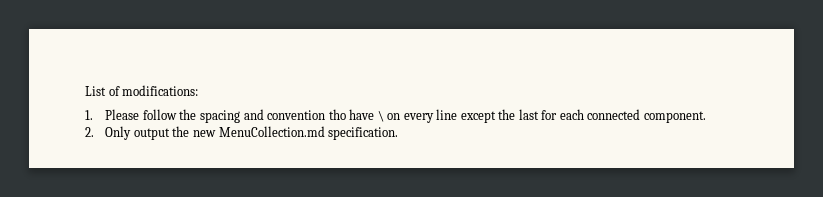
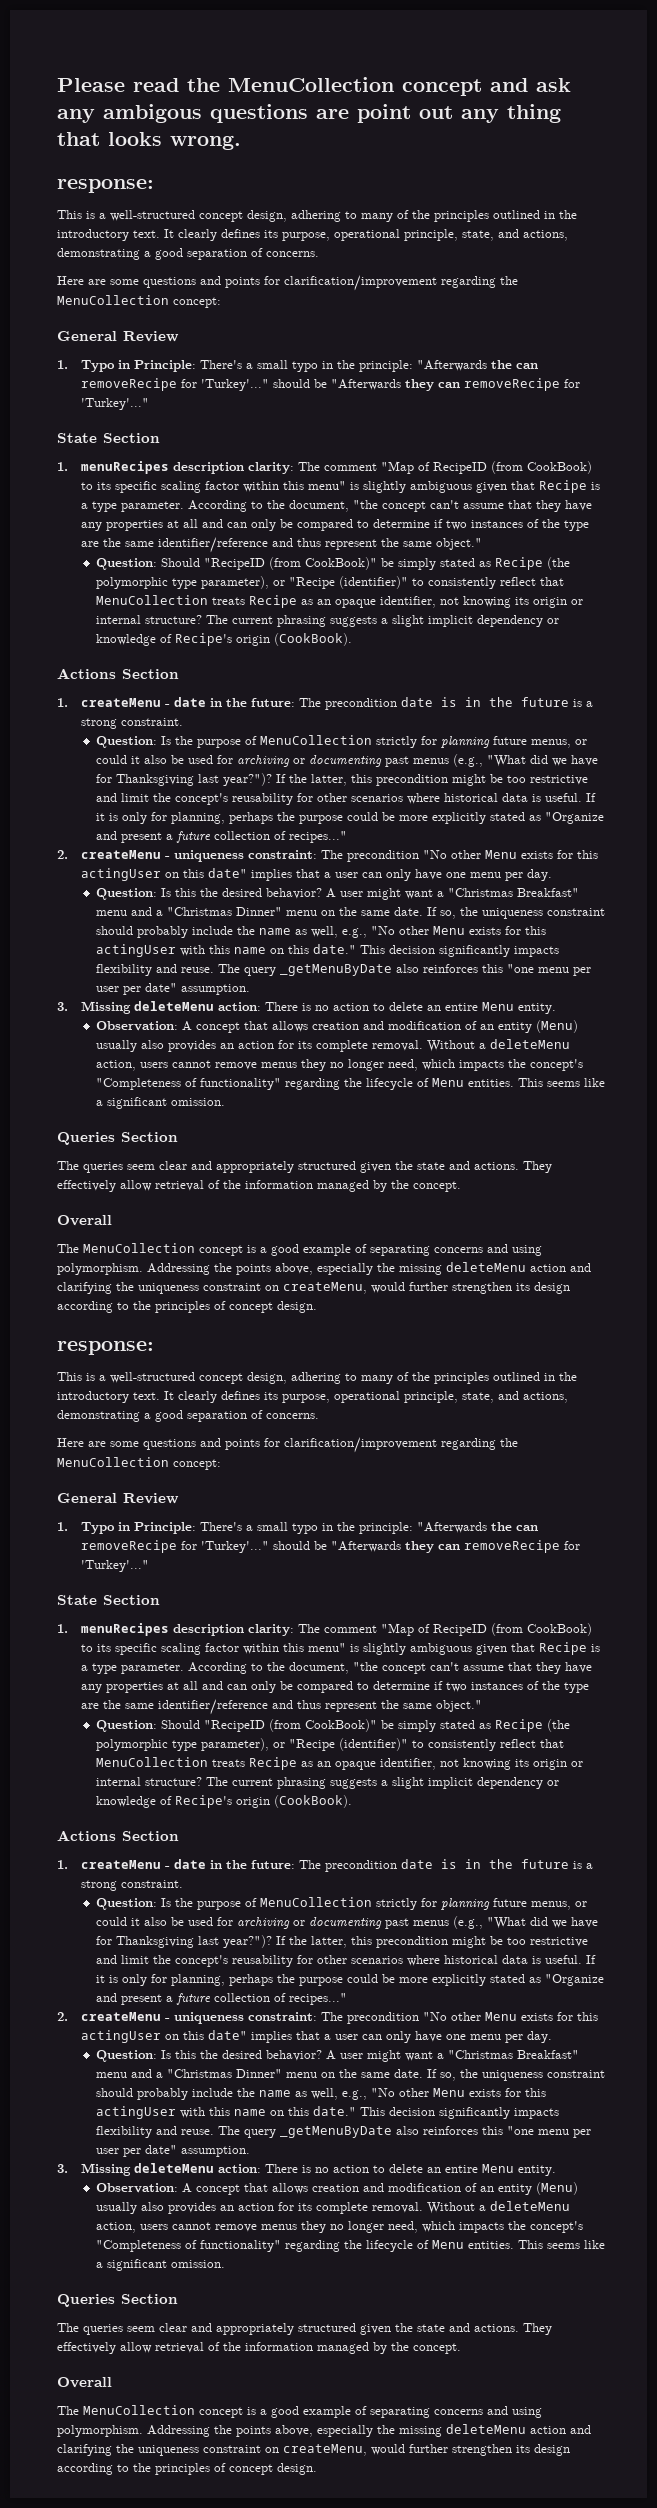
- List of modifications:
- 1. Please follow the spacing and convention tho have \ on every line except the last for each connected component.
- 2. Only output the new MenuCollection.md specification.
+ Please read the MenuCollection concept and ask any ambigous questions are point out any thing that looks wrong.
+ response:
+ This is a well-structured concept design, adhering to many of the principles outlined in the introductory text. It clearly defines its purpose, operational principle, state, and actions, demonstrating a good separation of concerns.
+ Here are some questions and points for clarification/improvement regarding the MenuCollection concept:
+ General Review
+ 1. Typo in Principle: There's a small typo in the principle: "Afterwards the can removeRecipe for 'Turkey'..." should be "Afterwards they can removeRecipe for 'Turkey'..."
+ State Section
+ 1. menuRecipes description clarity: The comment "Map of RecipeID (from CookBook) to its specific scaling factor within this menu" is slightly ambiguous given that Recipe is a type parameter. According to the document, "the concept can't assume that they have any properties at all and can only be compared to determine if two instances of the type are the same identifier/reference and thus represent the same object."
+ Question: Should "RecipeID (from CookBook)" be simply stated as Recipe (the polymorphic type parameter), or "Recipe (identifier)" to consistently reflect that MenuCollection treats Recipe as an opaque identifier, not knowing its origin or internal structure? The current phrasing suggests a slight implicit dependency or knowledge of Recipe's origin (CookBook).
+ Actions Section
+ 1. createMenu - date in the future: The precondition date is in the future is a strong constraint.
+ Question: Is the purpose of MenuCollection strictly for planning future menus, or could it also be used for archiving or documenting past menus (e.g., "What did we have for Thanksgiving last year?")? If the latter, this precondition might be too restrictive and limit the concept's reusability for other scenarios where historical data is useful. If it is only for planning, perhaps the purpose could be more explicitly stated as "Organize and present a future collection of recipes..."
+ 2. createMenu - uniqueness constraint: The precondition "No other Menu exists for this actingUser on this date" implies that a user can only have one menu per day.
+ Question: Is this the desired behavior? A user might want a "Christmas Breakfast" menu and a "Christmas Dinner" menu on the same date. If so, the uniqueness constraint should probably include the name as well, e.g., "No other Menu exists for this actingUser with this name on this date." This decision significantly impacts flexibility and reuse. The query _getMenuByDate also reinforces this "one menu per user per date" assumption.
+ 3. Missing deleteMenu action: There is no action to delete an entire Menu entity.
+ Observation: A concept that allows creation and modification of an entity (Menu) usually also provides an action for its complete removal. Without a deleteMenu action, users cannot remove menus they no longer need, which impacts the concept's "Completeness of functionality" regarding the lifecycle of Menu entities. This seems like a significant omission.
+ Queries Section
+ The queries seem clear and appropriately structured given the state and actions. They effectively allow retrieval of the information managed by the concept.
+ Overall
+ The MenuCollection concept is a good example of separating concerns and using polymorphism. Addressing the points above, especially the missing deleteMenu action and clarifying the uniqueness constraint on createMenu, would further strengthen its design according to the principles of concept design.
+ response:
+ This is a well-structured concept design, adhering to many of the principles outlined in the introductory text. It clearly defines its purpose, operational principle, state, and actions, demonstrating a good separation of concerns.
+ Here are some questions and points for clarification/improvement regarding the MenuCollection concept:
+ General Review
+ 1. Typo in Principle: There's a small typo in the principle: "Afterwards the can removeRecipe for 'Turkey'..." should be "Afterwards they can removeRecipe for 'Turkey'..."
+ State Section
+ 1. menuRecipes description clarity: The comment "Map of RecipeID (from CookBook) to its specific scaling factor within this menu" is slightly ambiguous given that Recipe is a type parameter. According to the document, "the concept can't assume that they have any properties at all and can only be compared to determine if two instances of the type are the same identifier/reference and thus represent the same object."
+ Question: Should "RecipeID (from CookBook)" be simply stated as Recipe (the polymorphic type parameter), or "Recipe (identifier)" to consistently reflect that MenuCollection treats Recipe as an opaque identifier, not knowing its origin or internal structure? The current phrasing suggests a slight implicit dependency or knowledge of Recipe's origin (CookBook).
+ Actions Section
+ 1. createMenu - date in the future: The precondition date is in the future is a strong constraint.
+ Question: Is the purpose of MenuCollection strictly for planning future menus, or could it also be used for archiving or documenting past menus (e.g., "What did we have for Thanksgiving last year?")? If the latter, this precondition might be too restrictive and limit the concept's reusability for other scenarios where historical data is useful. If it is only for planning, perhaps the purpose could be more explicitly stated as "Organize and present a future collection of recipes..."
+ 2. createMenu - uniqueness constraint: The precondition "No other Menu exists for this actingUser on this date" implies that a user can only have one menu per day.
+ Question: Is this the desired behavior? A user might want a "Christmas Breakfast" menu and a "Christmas Dinner" menu on the same date. If so, the uniqueness constraint should probably include the name as well, e.g., "No other Menu exists for this actingUser with this name on this date." This decision significantly impacts flexibility and reuse. The query _getMenuByDate also reinforces this "one menu per user per date" assumption.
+ 3. Missing deleteMenu action: There is no action to delete an entire Menu entity.
+ Observation: A concept that allows creation and modification of an entity (Menu) usually also provides an action for its complete removal. Without a deleteMenu action, users cannot remove menus they no longer need, which impacts the concept's "Completeness of functionality" regarding the lifecycle of Menu entities. This seems like a significant omission.
+ Queries Section
+ The queries seem clear and appropriately structured given the state and actions. They effectively allow retrieval of the information managed by the concept.
+ Overall
+ The MenuCollection concept is a good example of separating concerns and using polymorphism. Addressing the points above, especially the missing deleteMenu action and clarifying the uniqueness constraint on createMenu, would further strengthen its design according to the principles of concept design.

